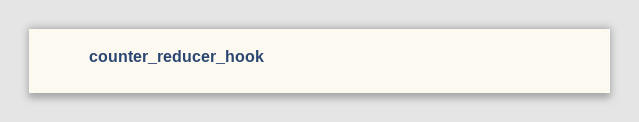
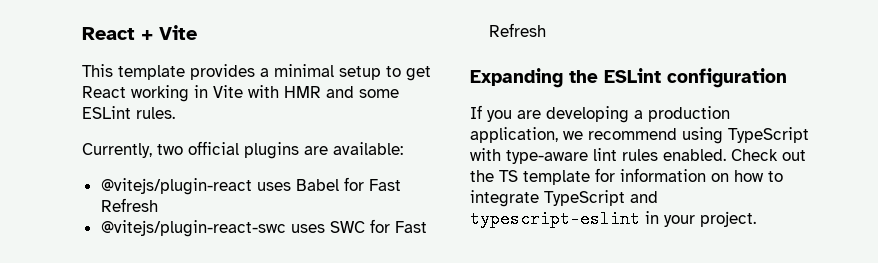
- counter_reducer_hook
+ React + Vite
+ This template provides a minimal setup to get React working in Vite with HMR and some ESLint rules.
+ Currently, two official plugins are available:
+ @vitejs/plugin-react uses Babel for Fast Refresh
+ @vitejs/plugin-react-swc uses SWC for Fast Refresh
+ Expanding the ESLint configuration
+ If you are developing a production application, we recommend using TypeScript with type-aware lint rules enabled. Check out the TS template for information on how to integrate TypeScript and typescript-eslint in your project.

